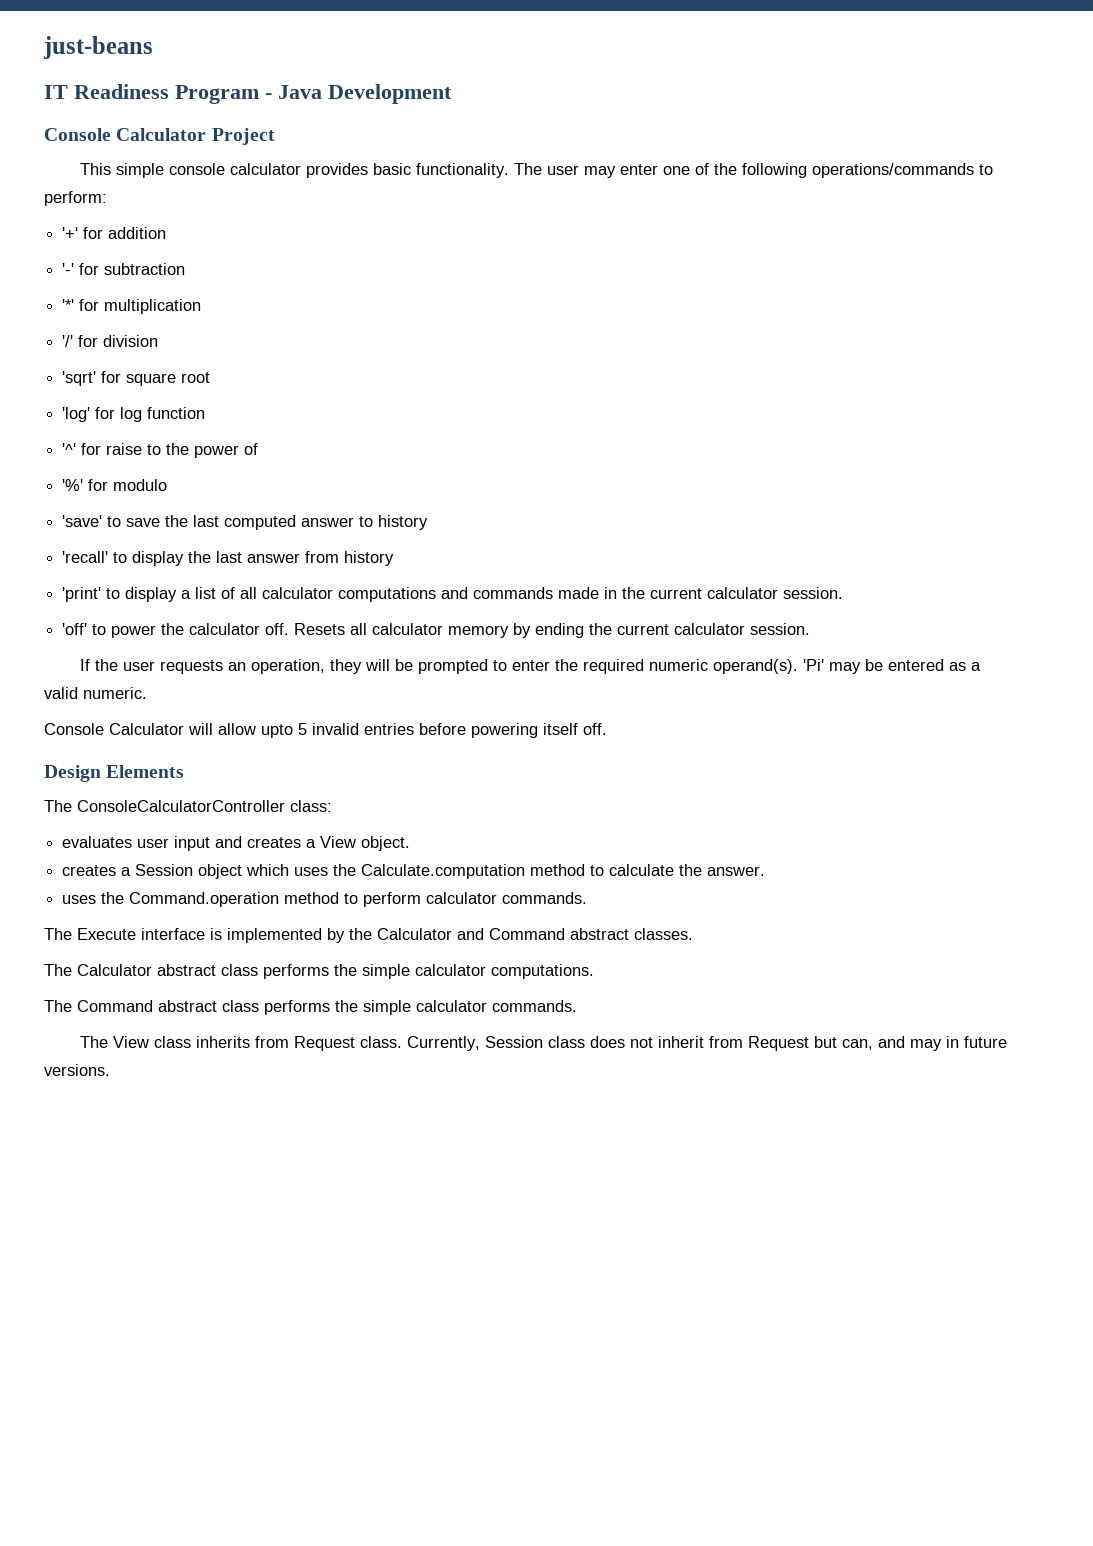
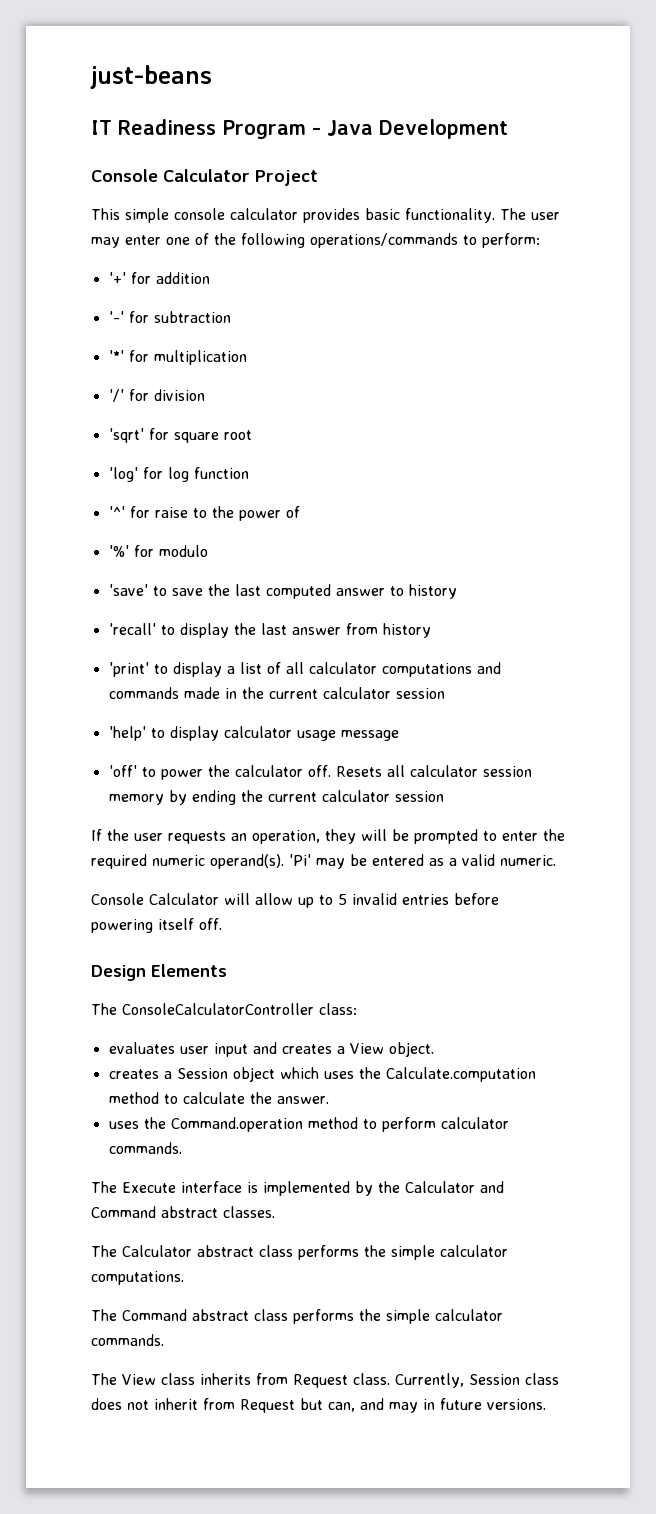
- 'print' to display a list of all calculator computations and commands made in the current calculator session.
+ 'print' to display a list of all calculator computations and commands made in the current calculator session
+ 'help' to display calculator usage message
- Resets all calculator memory by ending the current calculator session.
+ Resets all calculator session memory by ending the current calculator session
- Console Calculator will allow upto 5 invalid entries before powering itself off.
+ Console Calculator will allow up to 5 invalid entries before powering itself off.

